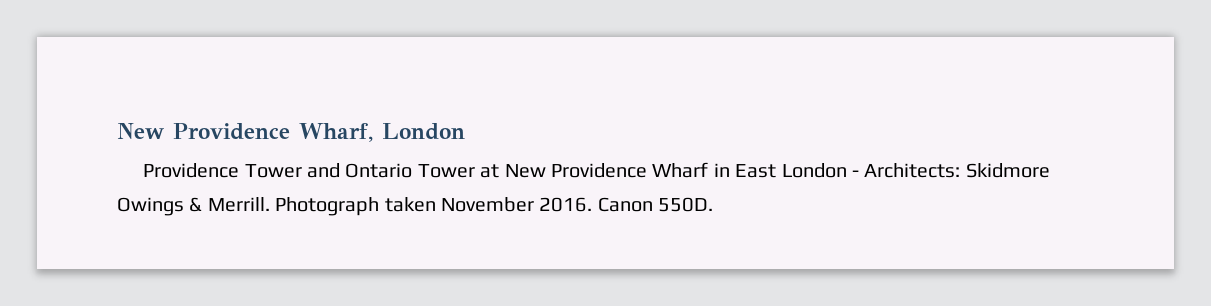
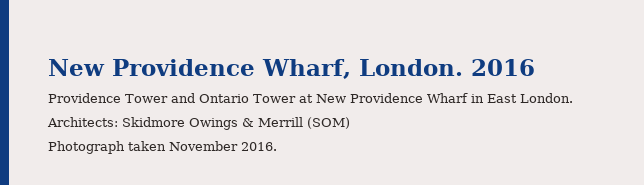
- New Providence Wharf, London
+ New Providence Wharf, London. 2016
- Providence Tower and Ontario Tower at New Providence Wharf in East London - Architects: Skidmore Owings & Merrill. Photograph taken November 2016. Canon 550D.
+ Providence Tower and Ontario Tower at New Providence Wharf in East London.
+ Architects: Skidmore Owings & Merrill (SOM)
+ Photograph taken November 2016.

